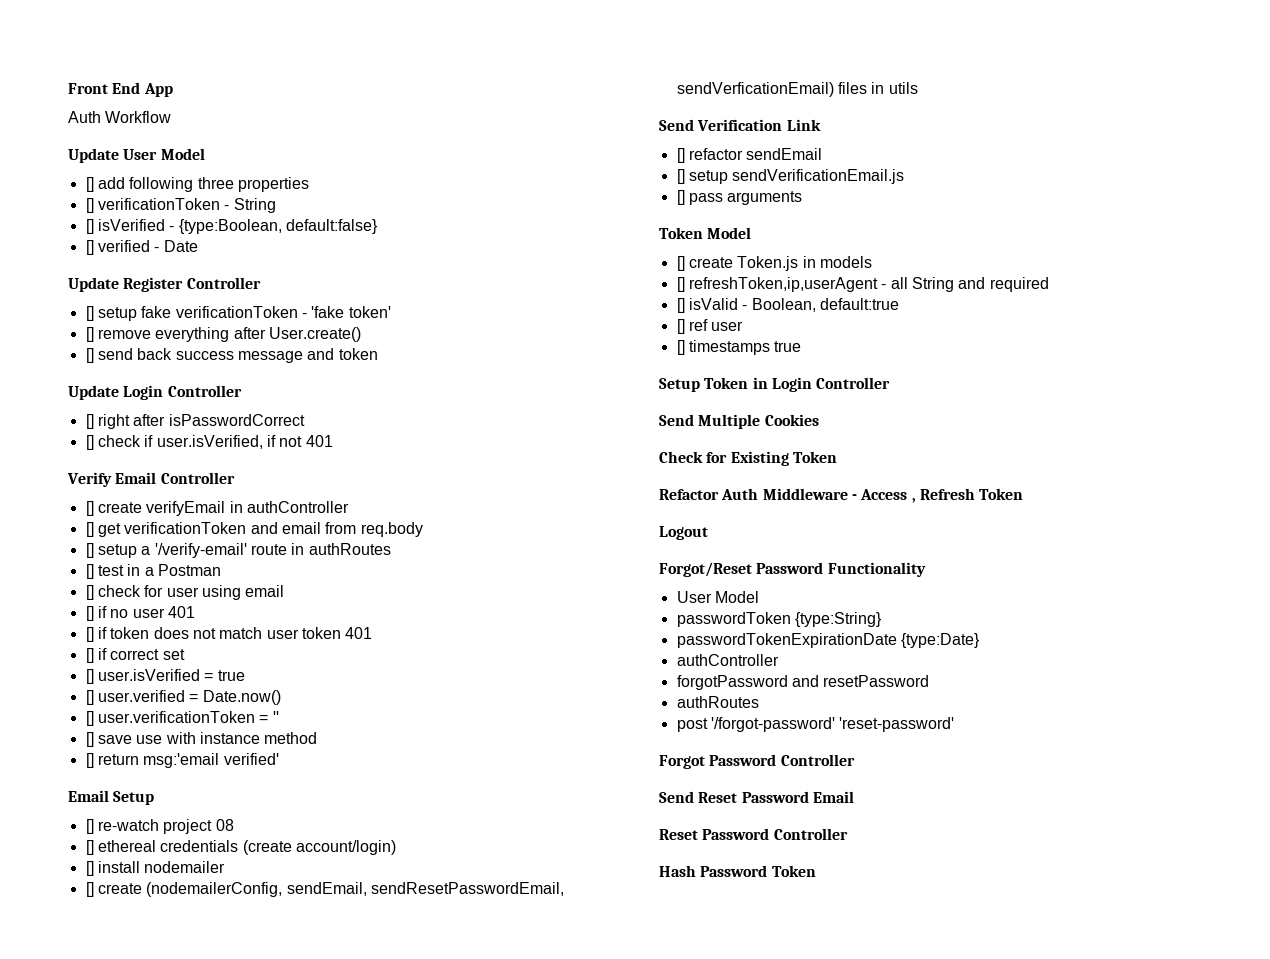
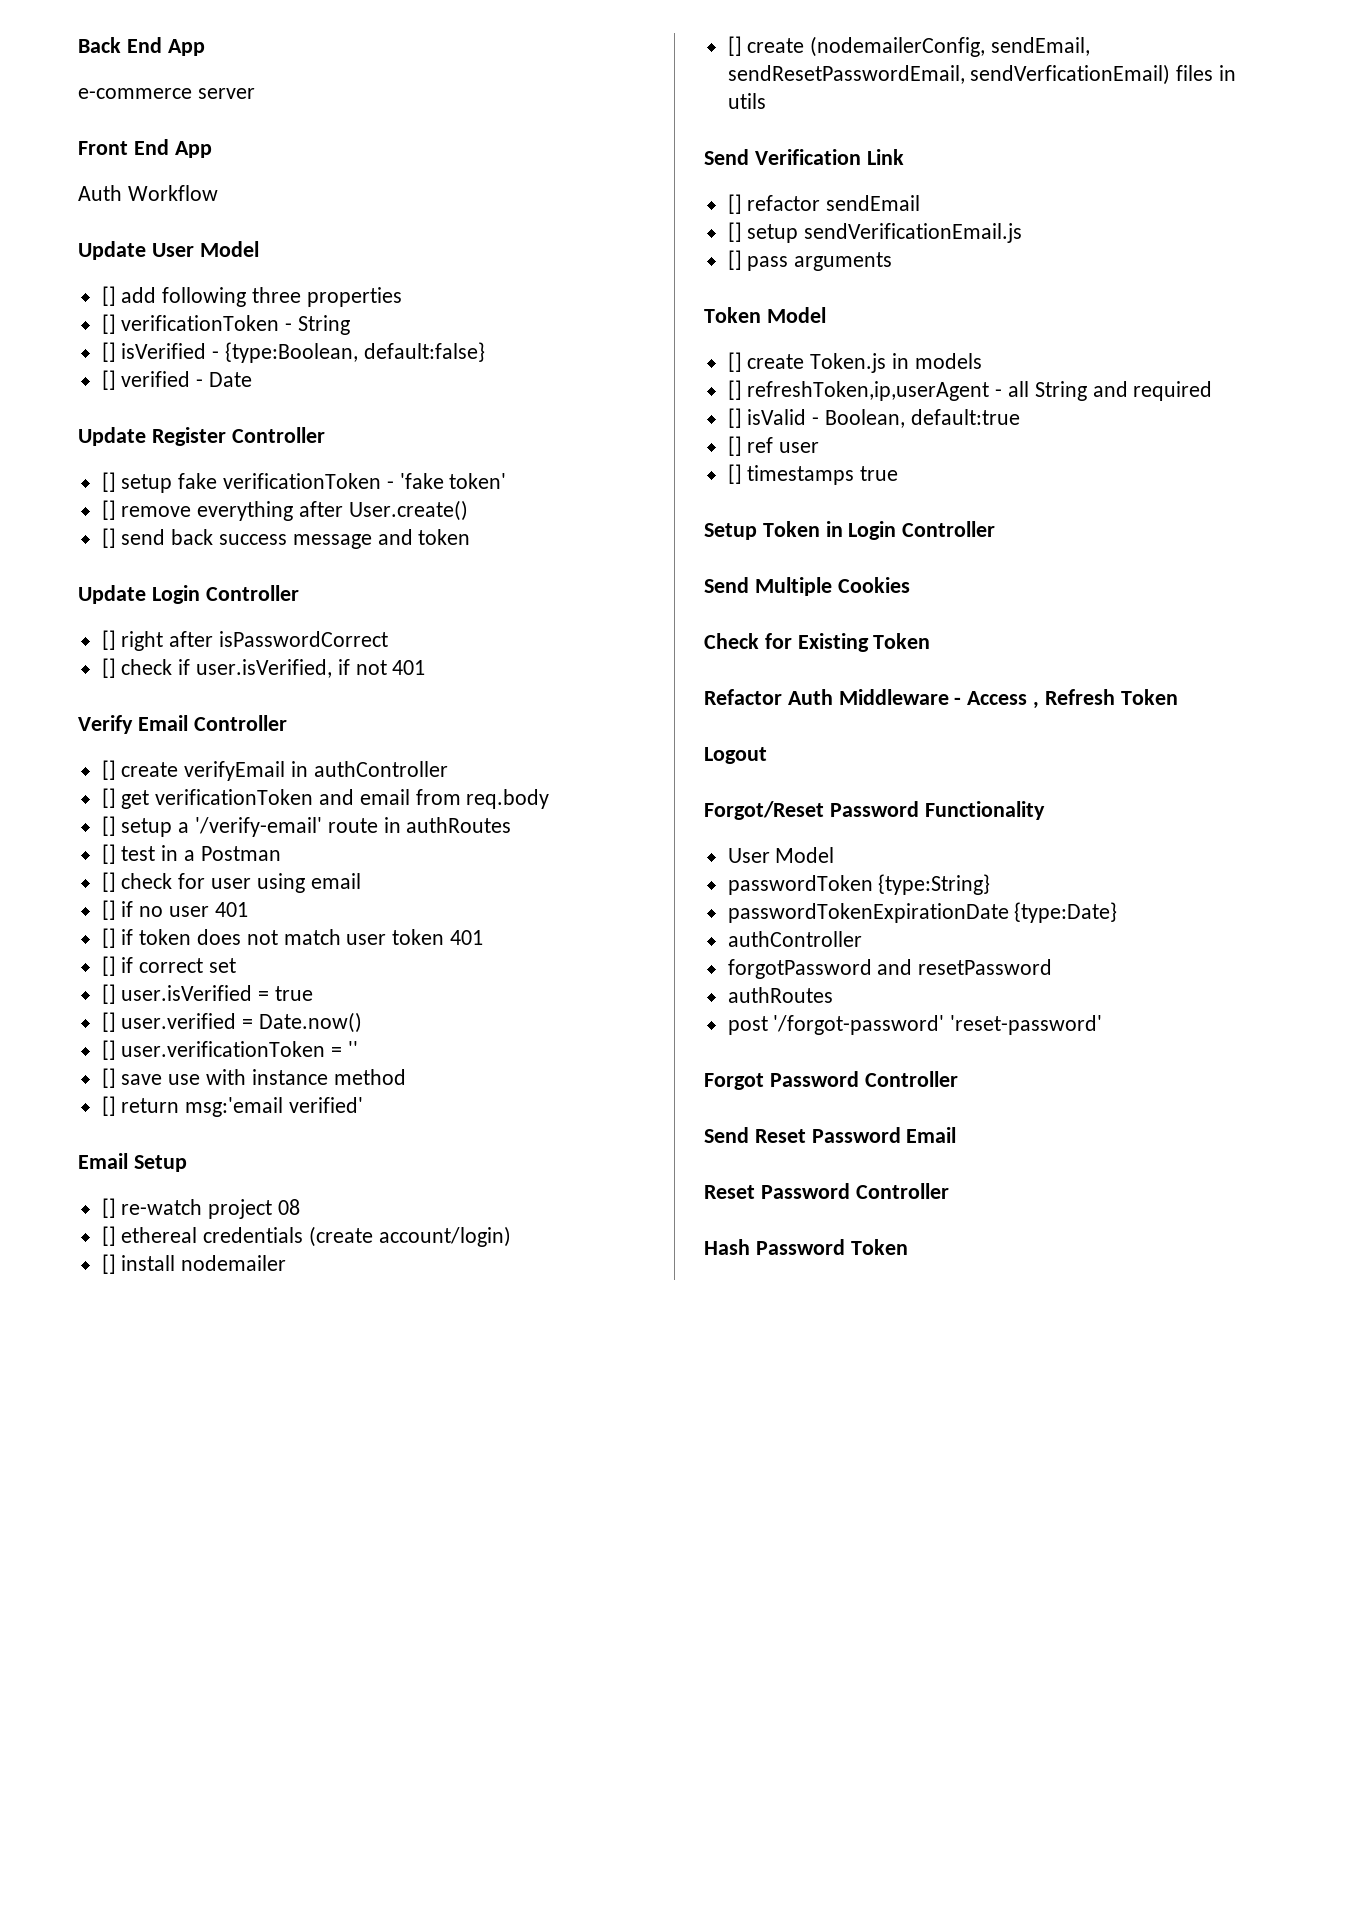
+ Back End App
+ e-commerce server

